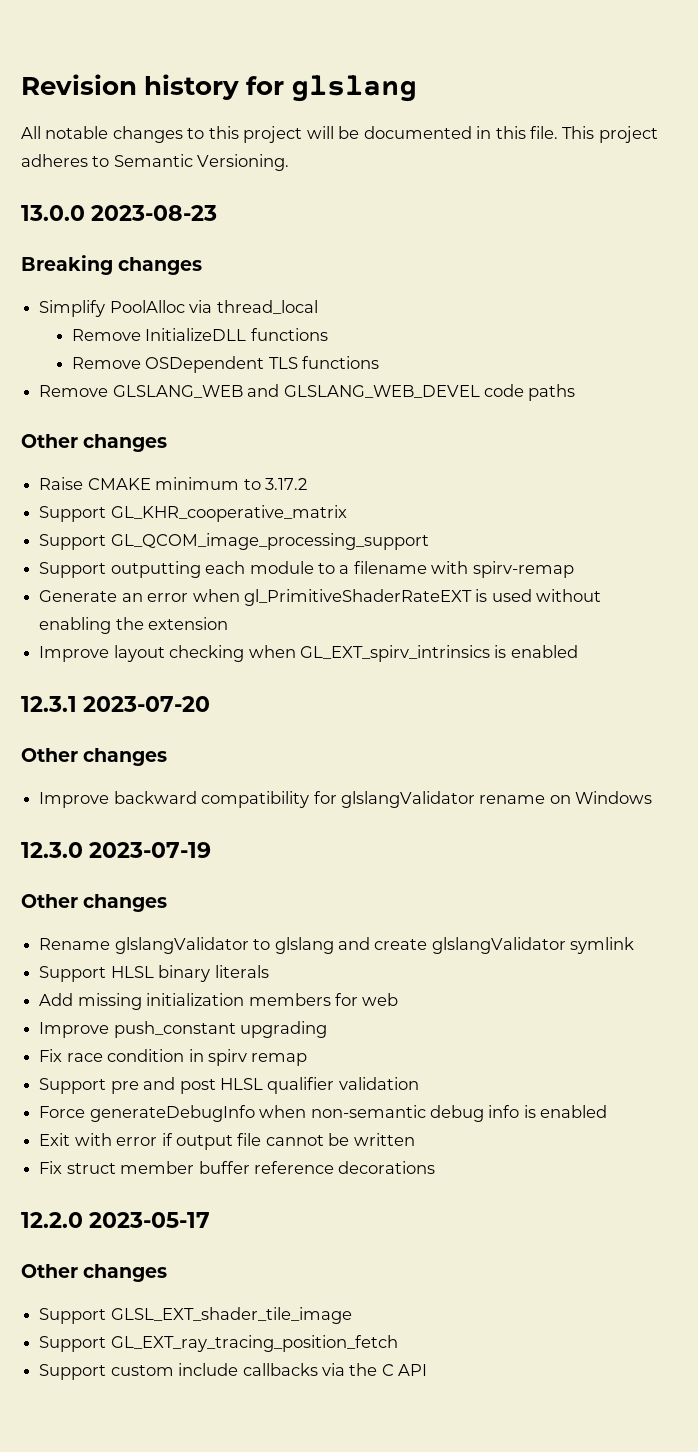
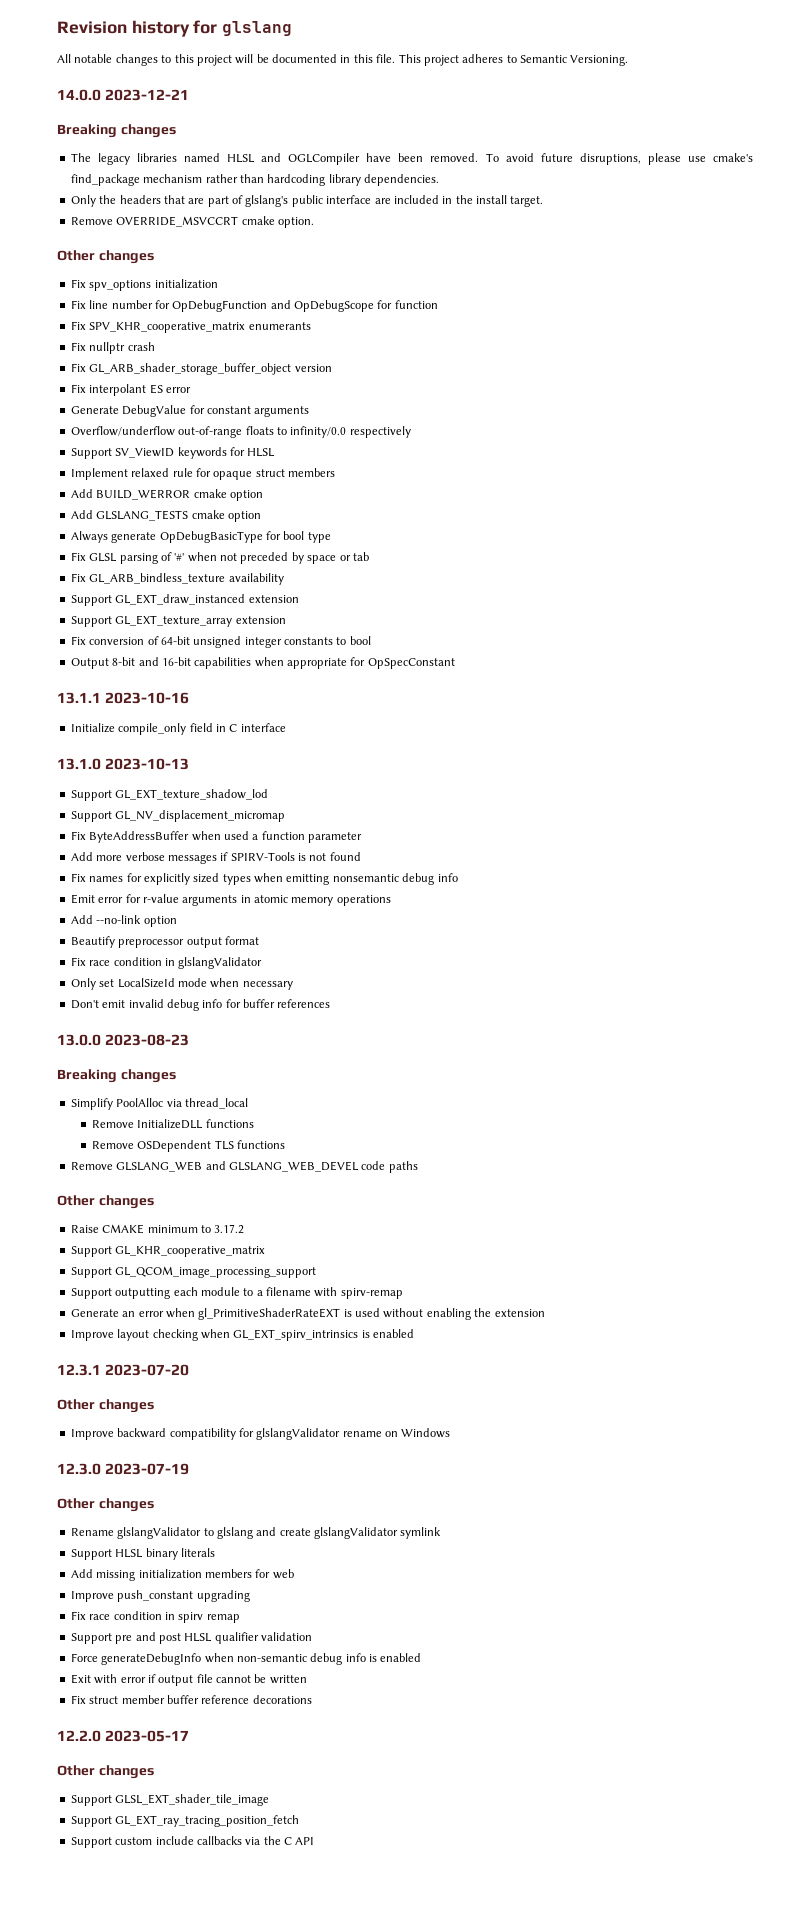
+ 14.0.0 2023-12-21
+ Breaking changes
+ The legacy libraries named HLSL and OGLCompiler have been removed. To avoid future disruptions, please use cmake's find_package mechanism rather than hardcoding library dependencies.
+ Only the headers that are part of glslang's public interface are included in the install target.
+ Remove OVERRIDE_MSVCCRT cmake option.
+ Other changes
+ Fix spv_options initialization
+ Fix line number for OpDebugFunction and OpDebugScope for function
+ Fix SPV_KHR_cooperative_matrix enumerants
+ Fix nullptr crash
+ Fix GL_ARB_shader_storage_buffer_object version
+ Fix interpolant ES error
+ Generate DebugValue for constant arguments
+ Overflow/underflow out-of-range floats to infinity/0.0 respectively
+ Support SV_ViewID keywords for HLSL
+ Implement relaxed rule for opaque struct members
+ Add BUILD_WERROR cmake option
+ Add GLSLANG_TESTS cmake option
+ Always generate OpDebugBasicType for bool type
+ Fix GLSL parsing of '#' when not preceded by space or tab
+ Fix GL_ARB_bindless_texture availability
+ Support GL_EXT_draw_instanced extension
+ Support GL_EXT_texture_array extension
+ Fix conversion of 64-bit unsigned integer constants to bool
+ Output 8-bit and 16-bit capabilities when appropriate for OpSpecConstant
+ 13.1.1 2023-10-16
+ Initialize compile_only field in C interface
+ 13.1.0 2023-10-13
+ Support GL_EXT_texture_shadow_lod
+ Support GL_NV_displacement_micromap
+ Fix ByteAddressBuffer when used a function parameter
+ Add more verbose messages if SPIRV-Tools is not found
+ Fix names for explicitly sized types when emitting nonsemantic debug info
+ Emit error for r-value arguments in atomic memory operations
+ Add --no-link option
+ Beautify preprocessor output format
+ Fix race condition in glslangValidator
+ Only set LocalSizeId mode when necessary
+ Don't emit invalid debug info for buffer references

